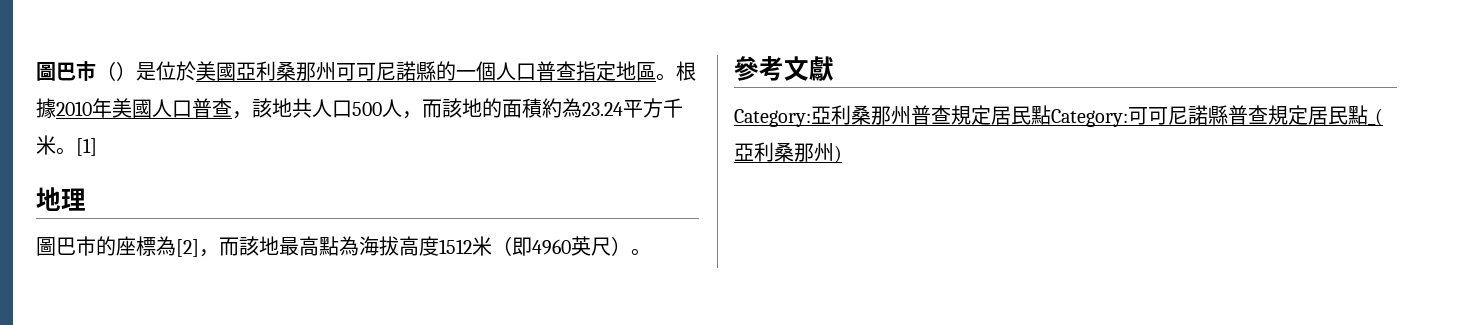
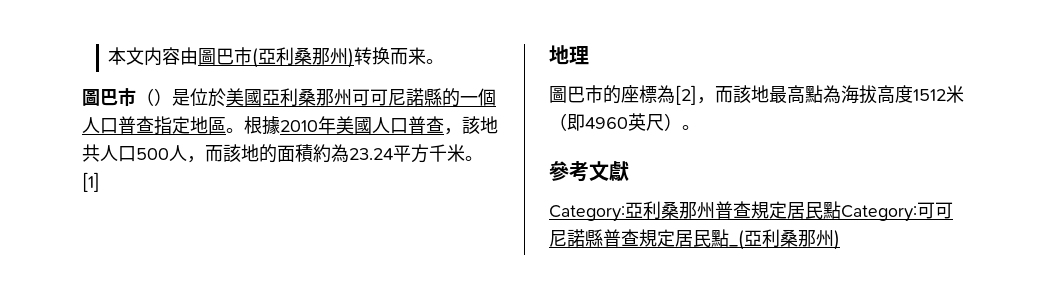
+ 本文内容由圖巴市(亞利桑那州)转换而来。

